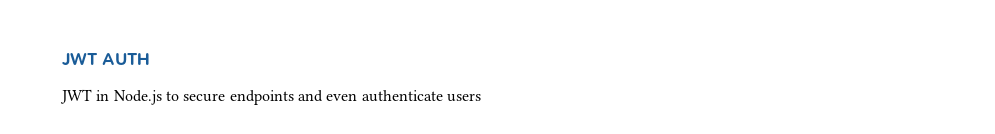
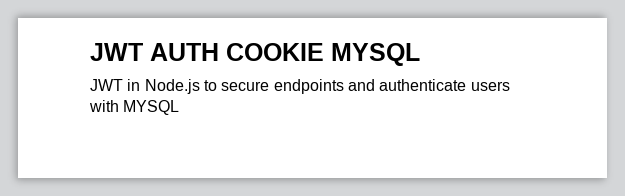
- JWT AUTH
+ JWT AUTH COOKIE MYSQL
- JWT in Node.js to secure endpoints and even authenticate users
+ JWT in Node.js to secure endpoints and authenticate users with MYSQL

